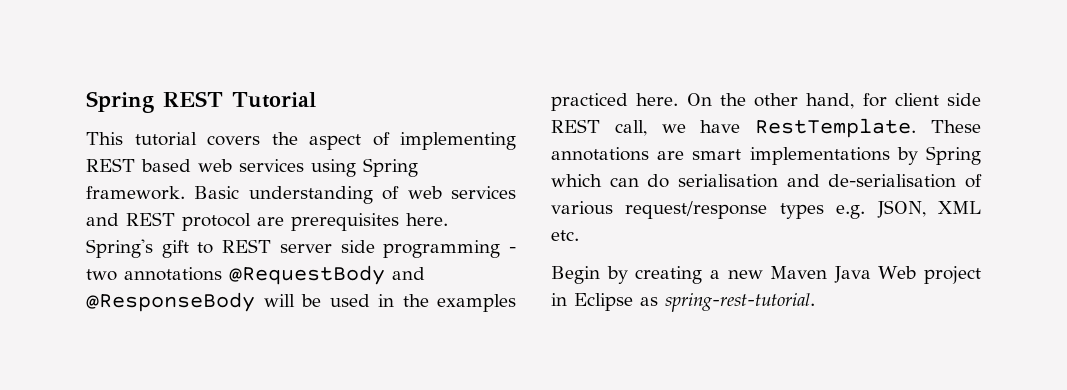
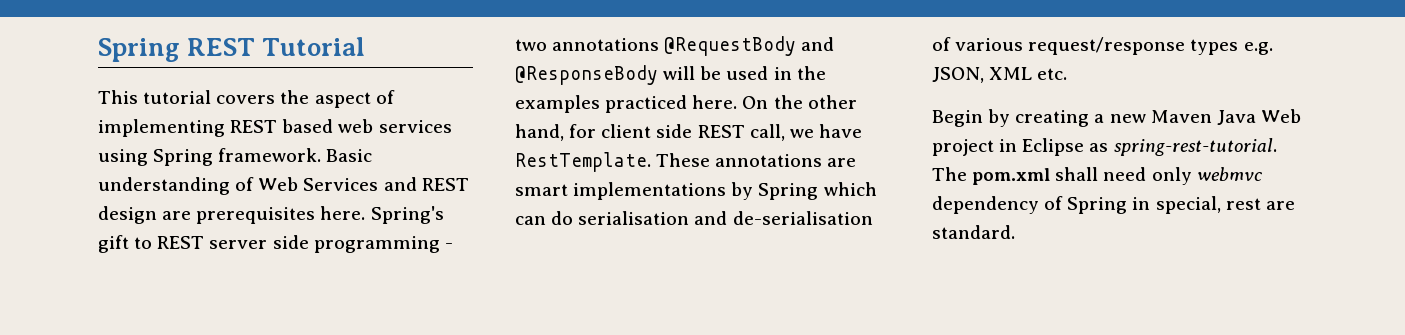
- Basic understanding of web services and REST protocol are prerequisites here.
+ Basic understanding of Web Services and REST design are prerequisites here.
+ The pom.xml shall need only webmvc dependency of Spring in special, rest are standard.

